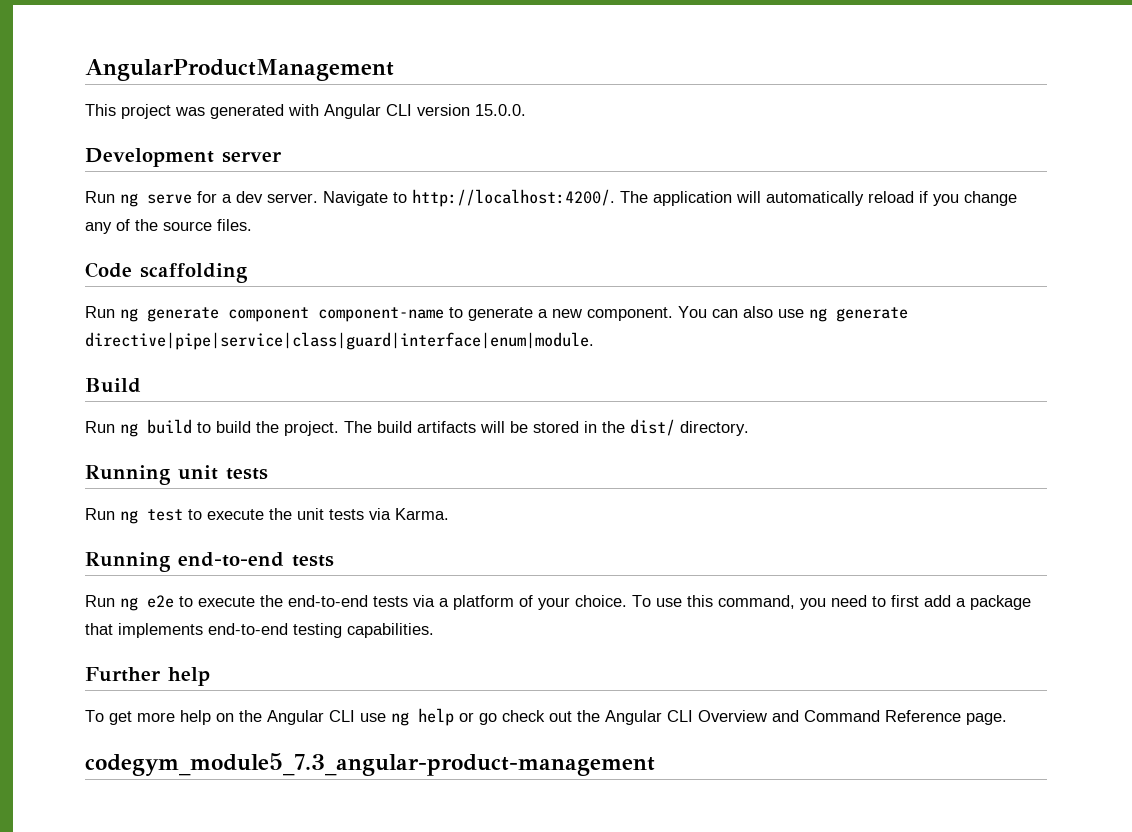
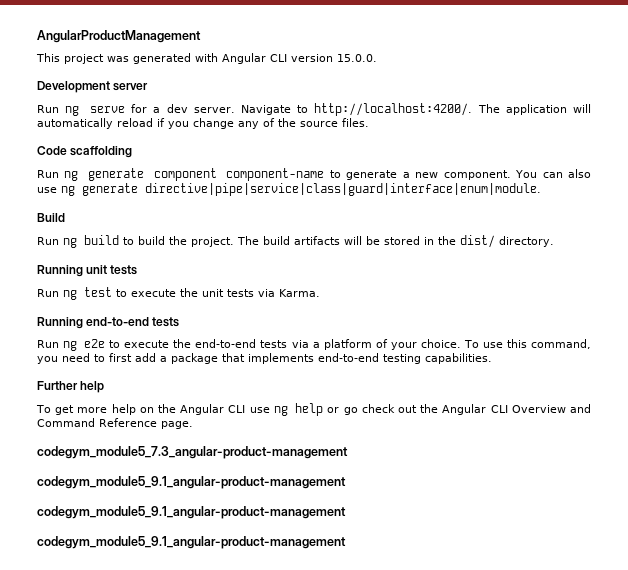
  codegym_module5_7.3_angular-product-management
+ codegym_module5_9.1_angular-product-management
+ codegym_module5_9.1_angular-product-management
+ codegym_module5_9.1_angular-product-management

